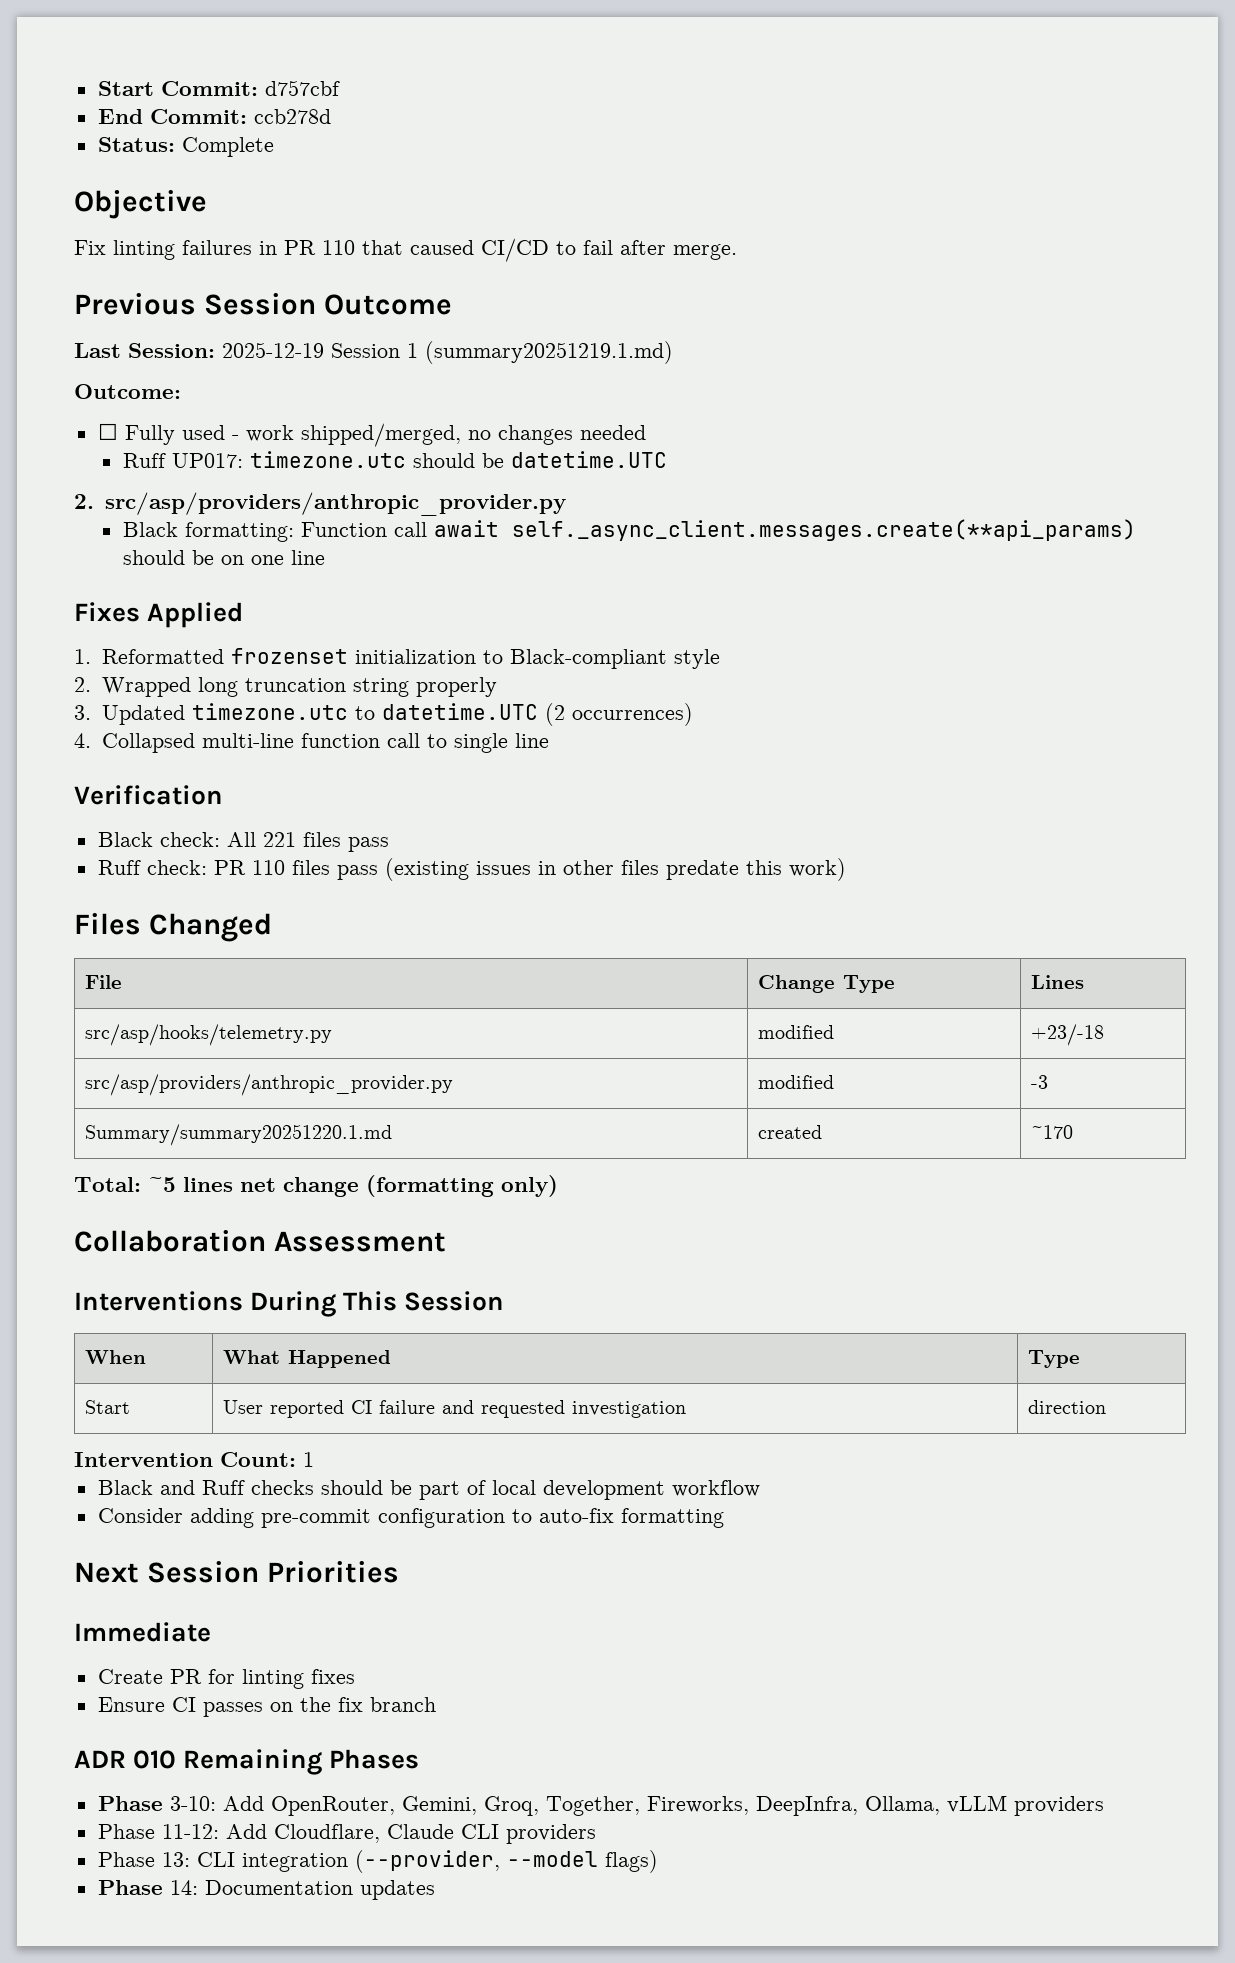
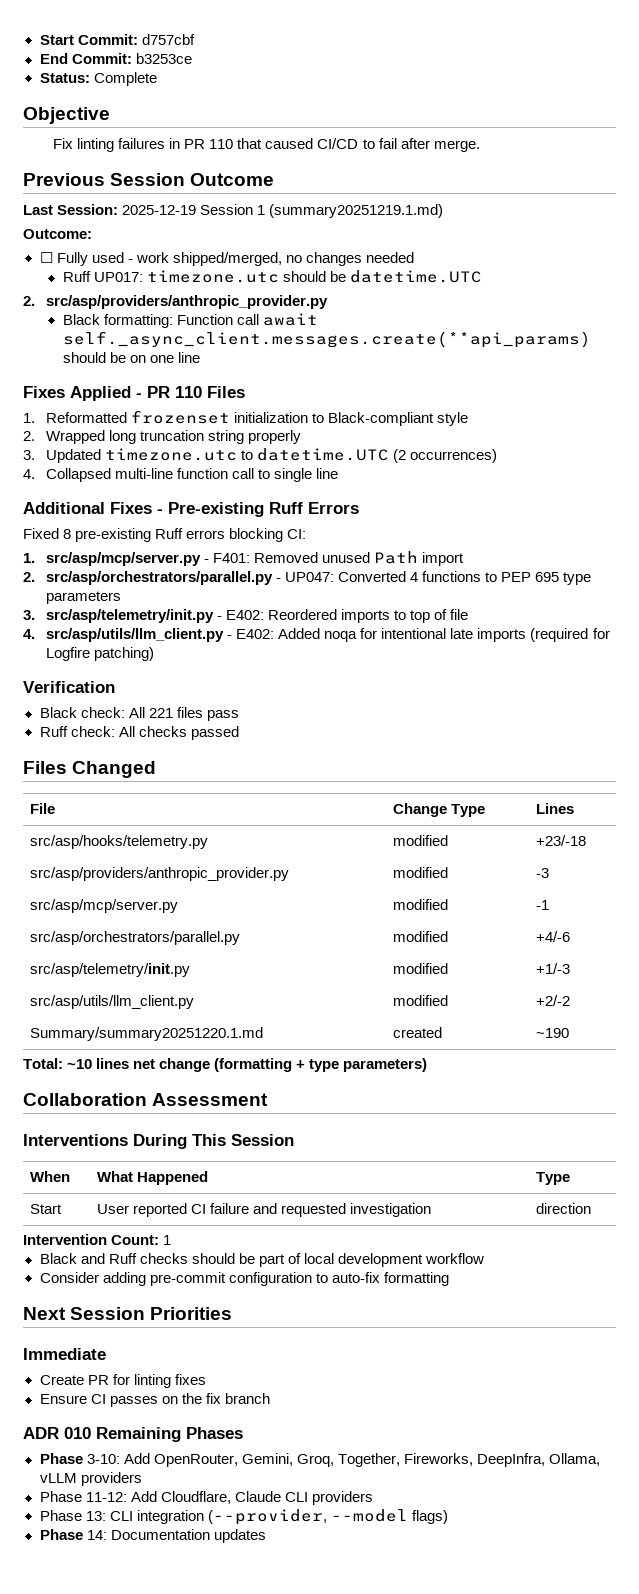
- End Commit: ccb278d
+ End Commit: b3253ce
- Fixes Applied
+ Fixes Applied - PR 110 Files
+ Additional Fixes - Pre-existing Ruff Errors
+ Fixed 8 pre-existing Ruff errors blocking CI:
+ 1. src/asp/mcp/server.py - F401: Removed unused Path import
+ 2. src/asp/orchestrators/parallel.py - UP047: Converted 4 functions to PEP 695 type parameters
+ 3. src/asp/telemetry/init.py - E402: Reordered imports to top of file
+ 4. src/asp/utils/llm_client.py - E402: Added noqa for intentional late imports (required for Logfire patching)
- Ruff check: PR 110 files pass (existing issues in other files predate this work)
+ Ruff check: All checks passed
+ src/asp/mcp/server.py | modified | -1
+ src/asp/orchestrators/parallel.py | modified | +4/-6
+ src/asp/telemetry/init.py | modified | +1/-3
+ src/asp/utils/llm_client.py | modified | +2/-2
- Summary/summary20251220.1.md | created | ~170
+ Summary/summary20251220.1.md | created | ~190
- Total: ~5 lines net change (formatting only)
+ Total: ~10 lines net change (formatting + type parameters)

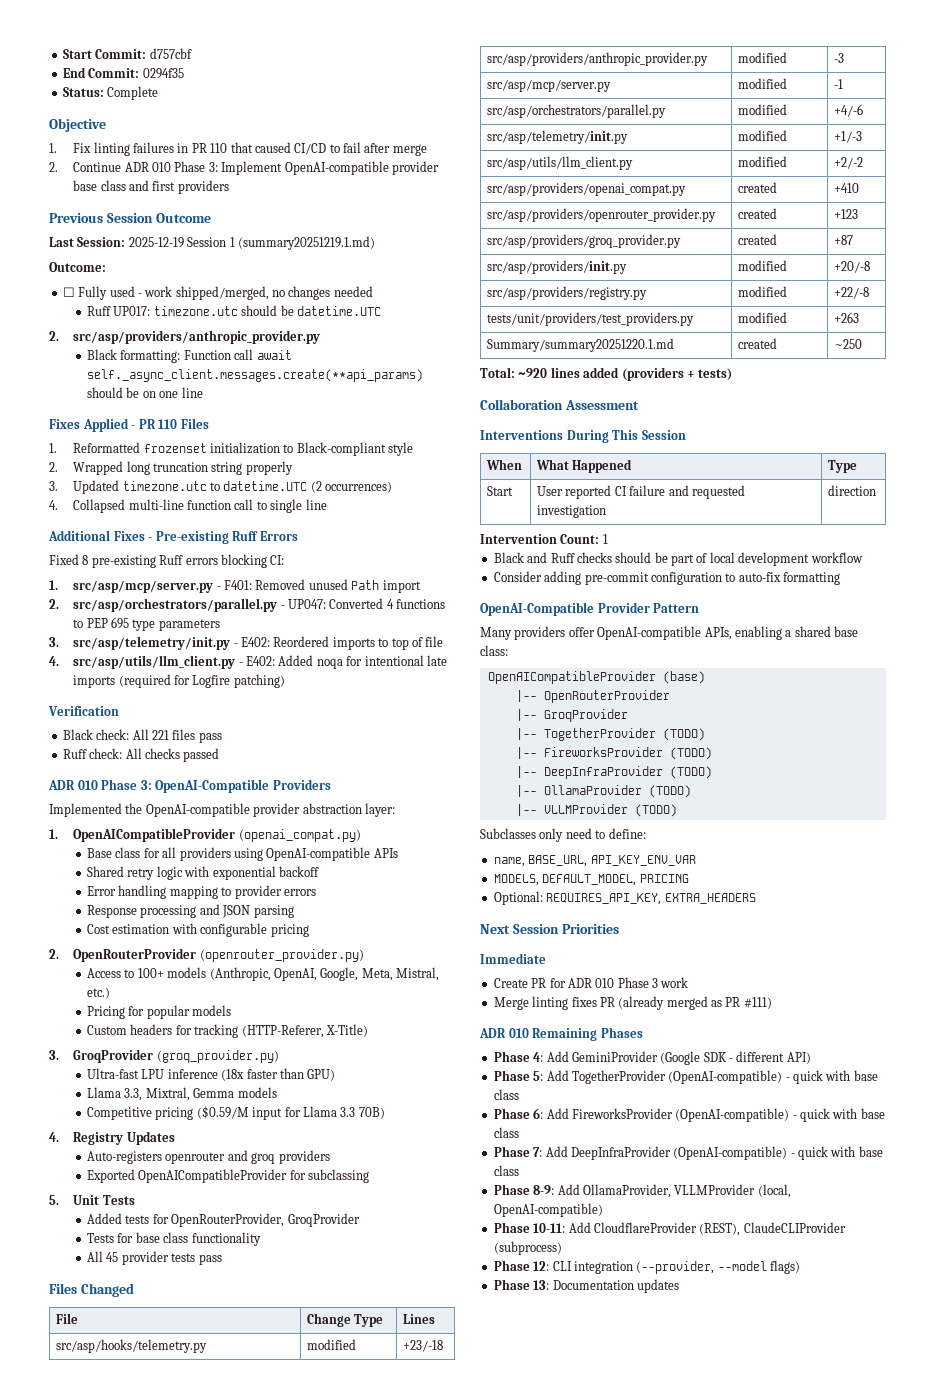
- End Commit: b3253ce
+ End Commit: 0294f35
- Fix linting failures in PR 110 that caused CI/CD to fail after merge.
+ 1. Fix linting failures in PR 110 that caused CI/CD to fail after merge
+ 2. Continue ADR 010 Phase 3: Implement OpenAI-compatible provider base class and first providers
+ ADR 010 Phase 3: OpenAI-Compatible Providers
+ Implemented the OpenAI-compatible provider abstraction layer:
+ 1. OpenAICompatibleProvider (openai_compat.py)
+ Base class for all providers using OpenAI-compatible APIs
+ Shared retry logic with exponential backoff
+ Error handling mapping to provider errors
+ Response processing and JSON parsing
+ Cost estimation with configurable pricing
+ 2. OpenRouterProvider (openrouter_provider.py)
+ Access to 100+ models (Anthropic, OpenAI, Google, Meta, Mistral, etc.)
+ Pricing for popular models
+ Custom headers for tracking (HTTP-Referer, X-Title)
+ 3. GroqProvider (groq_provider.py)
+ Ultra-fast LPU inference (18x faster than GPU)
+ Llama 3.3, Mixtral, Gemma models
+ Competitive pricing ($0.59/M input for Llama 3.3 70B)
+ 4. Registry Updates
+ Auto-registers openrouter and groq providers
+ Exported OpenAICompatibleProvider for subclassing
+ 5. Unit Tests
+ Added tests for OpenRouterProvider, GroqProvider
+ Tests for base class functionality
+ All 45 provider tests pass
+ src/asp/providers/openai_compat.py | created | +410
+ src/asp/providers/openrouter_provider.py | created | +123
+ src/asp/providers/groq_provider.py | created | +87
+ src/asp/providers/init.py | modified | +20/-8
+ src/asp/providers/registry.py | modified | +22/-8
+ tests/unit/providers/test_providers.py | modified | +263
- Summary/summary20251220.1.md | created | ~190
+ Summary/summary20251220.1.md | created | ~250
- Total: ~10 lines net change (formatting + type parameters)
+ Total: ~920 lines added (providers + tests)
+ OpenAI-Compatible Provider Pattern
+ Many providers offer OpenAI-compatible APIs, enabling a shared base class:
+ OpenAICompatibleProvider (base)
+ |-- OpenRouterProvider
+ |-- GroqProvider
+ |-- TogetherProvider (TODO)
+ |-- FireworksProvider (TODO)
+ |-- DeepInfraProvider (TODO)
+ |-- OllamaProvider (TODO)
+ |-- VLLMProvider (TODO)
+ Subclasses only need to define:
+ name, BASE_URL, API_KEY_ENV_VAR
+ MODELS, DEFAULT_MODEL, PRICING
+ Optional: REQUIRES_API_KEY, EXTRA_HEADERS
- Create PR for linting fixes
- Ensure CI passes on the fix branch
+ Create PR for ADR 010 Phase 3 work
+ Merge linting fixes PR (already merged as PR #111)
- Phase 3-10: Add OpenRouter, Gemini, Groq, Together, Fireworks, DeepInfra, Ollama, vLLM providers
- Phase 11-12: Add Cloudflare, Claude CLI providers
- Phase 13: CLI integration (--provider, --model flags)
+ Phase 4: Add GeminiProvider (Google SDK - different API)
+ Phase 5: Add TogetherProvider (OpenAI-compatible) - quick with base class
+ Phase 6: Add FireworksProvider (OpenAI-compatible) - quick with base class
+ Phase 7: Add DeepInfraProvider (OpenAI-compatible) - quick with base class
+ Phase 8-9: Add OllamaProvider, VLLMProvider (local, OpenAI-compatible)
+ Phase 10-11: Add CloudflareProvider (REST), ClaudeCLIProvider (subprocess)
+ Phase 12: CLI integration (--provider, --model flags)
- Phase 14: Documentation updates
+ Phase 13: Documentation updates

